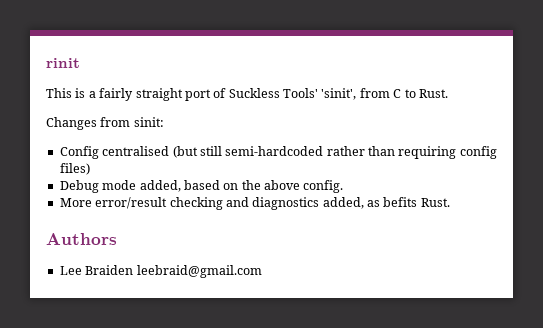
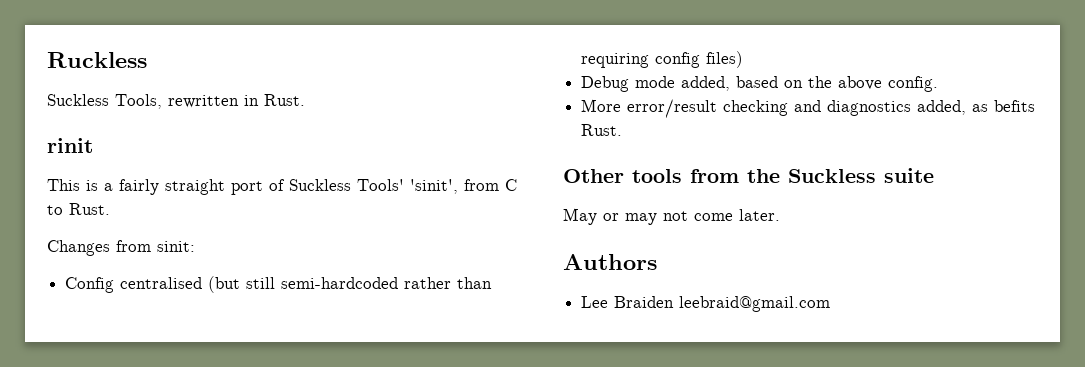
+ Ruckless
+ Suckless Tools, rewritten in Rust.
+ Other tools from the Suckless suite
+ May or may not come later.

